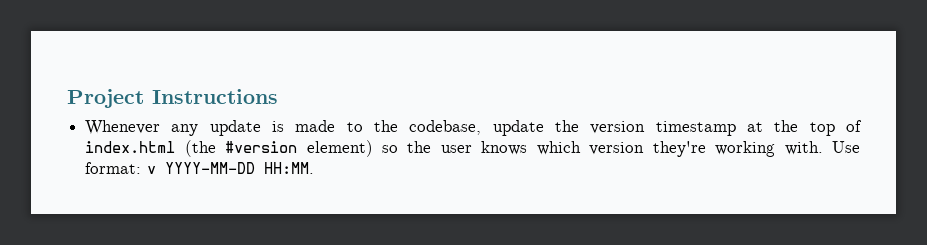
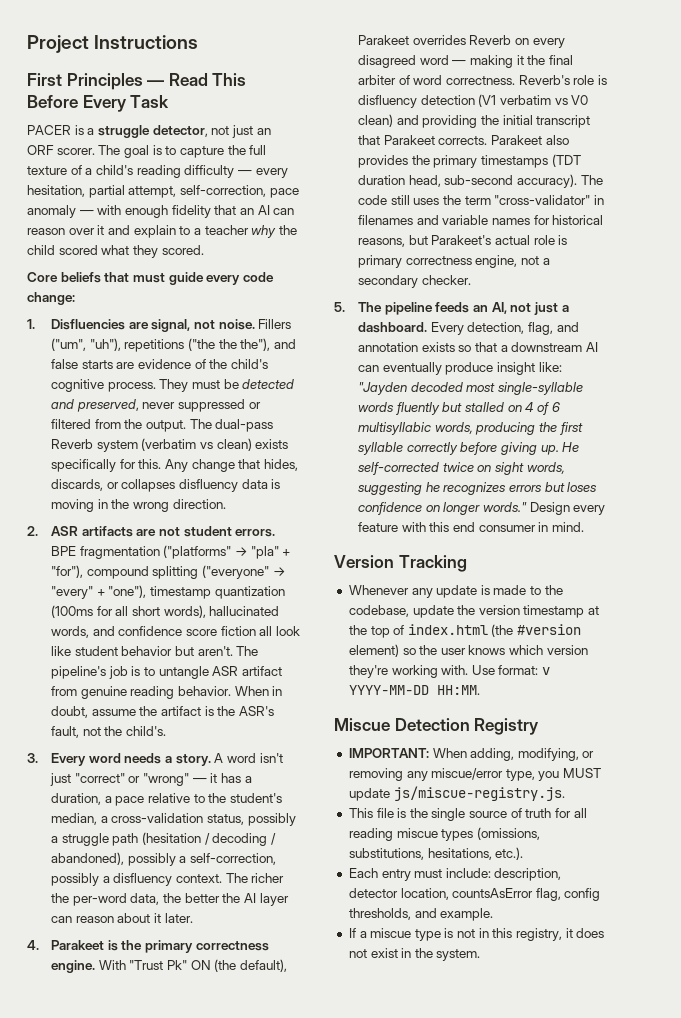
+ First Principles — Read This Before Every Task
+ PACER is a struggle detector, not just an ORF scorer. The goal is to capture the full texture of a child's reading difficulty — every hesitation, partial attempt, self-correction, pace anomaly — with enough fidelity that an AI can reason over it and explain to a teacher why the child scored what they scored.
+ Core beliefs that must guide every code change:
+ 1. Disfluencies are signal, not noise. Fillers ("um", "uh"), repetitions ("the the the"), and false starts are evidence of the child's cognitive process. They must be detected and preserved, never suppressed or filtered from the output. The dual-pass Reverb system (verbatim vs clean) exists specifically for this. Any change that hides, discards, or collapses disfluency data is moving in the wrong direction.
+ 2. ASR artifacts are not student errors. BPE fragmentation ("platforms" → "pla" + "for"), compound splitting ("everyone" → "every" + "one"), timestamp quantization (100ms for all short words), hallucinated words, and confidence score fiction all look like student behavior but aren't. The pipeline's job is to untangle ASR artifact from genuine reading behavior. When in doubt, assume the artifact is the ASR's fault, not the child's.
+ 3. Every word needs a story. A word isn't just "correct" or "wrong" — it has a duration, a pace relative to the student's median, a cross-validation status, possibly a struggle path (hesitation / decoding / abandoned), possibly a self-correction, possibly a disfluency context. The richer the per-word data, the better the AI layer can reason about it later.
+ 4. Parakeet is the primary correctness engine. With "Trust Pk" ON (the default), Parakeet overrides Reverb on every disagreed word — making it the final arbiter of word correctness. Reverb's role is disfluency detection (V1 verbatim vs V0 clean) and providing the initial transcript that Parakeet corrects. Parakeet also provides the primary timestamps (TDT duration head, sub-second accuracy). The code still uses the term "cross-validator" in filenames and variable names for historical reasons, but Parakeet's actual role is primary correctness engine, not a secondary checker.
+ 5. The pipeline feeds an AI, not just a dashboard. Every detection, flag, and annotation exists so that a downstream AI can eventually produce insight like: "Jayden decoded most single-syllable words fluently but stalled on 4 of 6 multisyllabic words, producing the first syllable correctly before giving up. He self-corrected twice on sight words, suggesting he recognizes errors but loses confidence on longer words." Design every feature with this end consumer in mind.
+ Version Tracking
+ Miscue Detection Registry
+ IMPORTANT: When adding, modifying, or removing any miscue/error type, you MUST update js/miscue-registry.js.
+ This file is the single source of truth for all reading miscue types (omissions, substitutions, hesitations, etc.).
+ Each entry must include: description, detector location, countsAsError flag, config thresholds, and example.
+ If a miscue type is not in this registry, it does not exist in the system.

